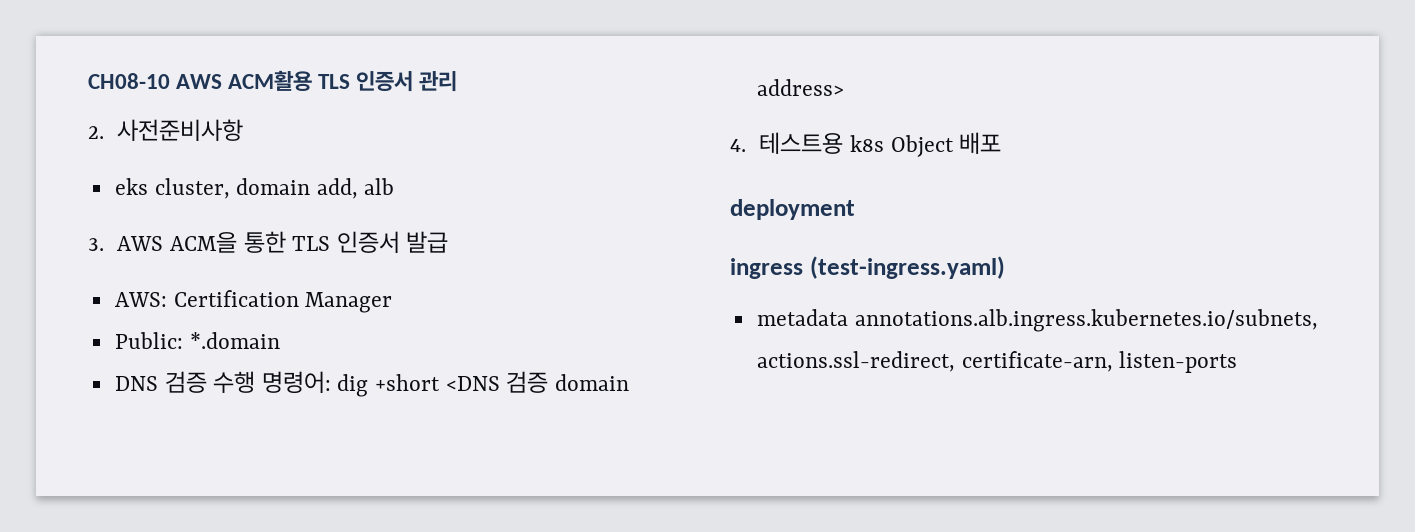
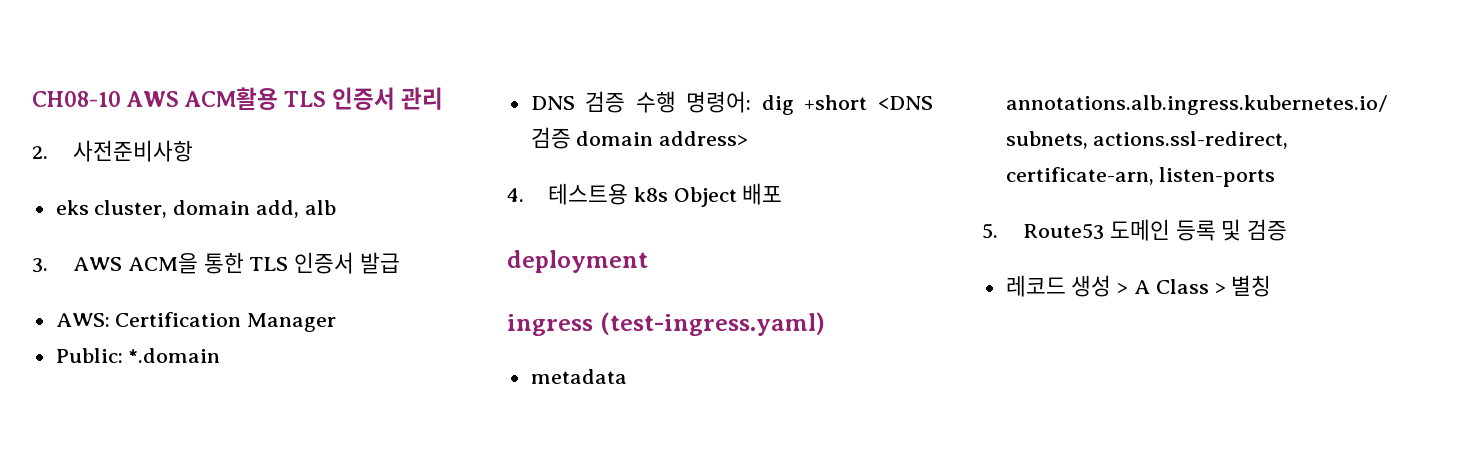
+ 5. Route53 도메인 등록 및 검증
+ 레코드 생성 > A Class > 별칭

